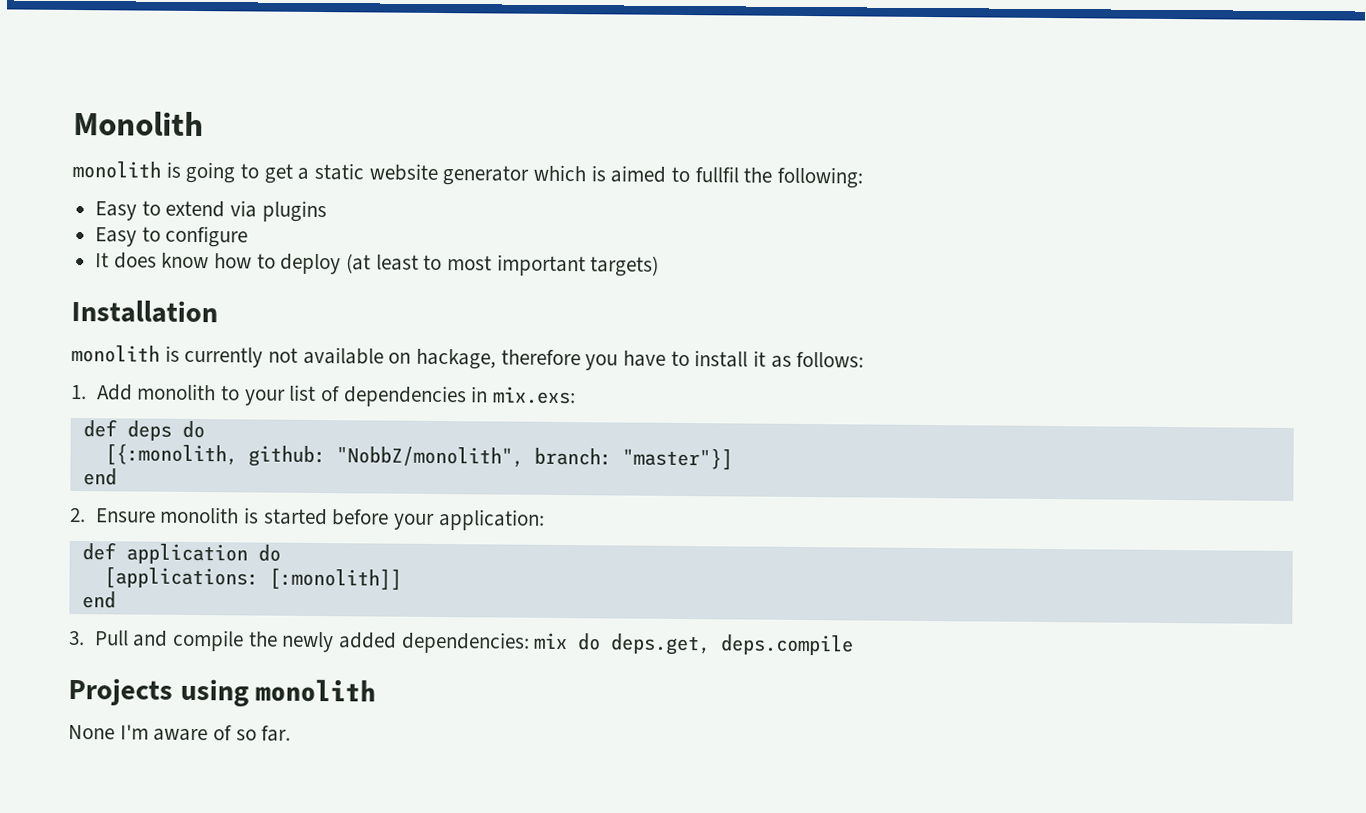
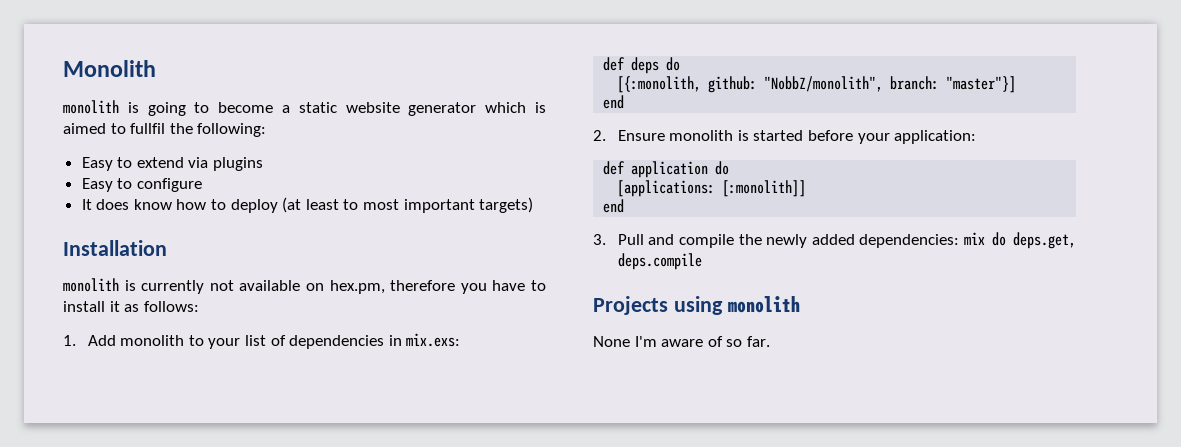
- monolith is going to get a static website generator which is aimed to fullfil the following:
+ monolith is going to become a static website generator which is aimed to fullfil the following:
- monolith is currently not available on hackage, therefore you have to install it as follows:
+ monolith is currently not available on hex.pm, therefore you have to install it as follows:

